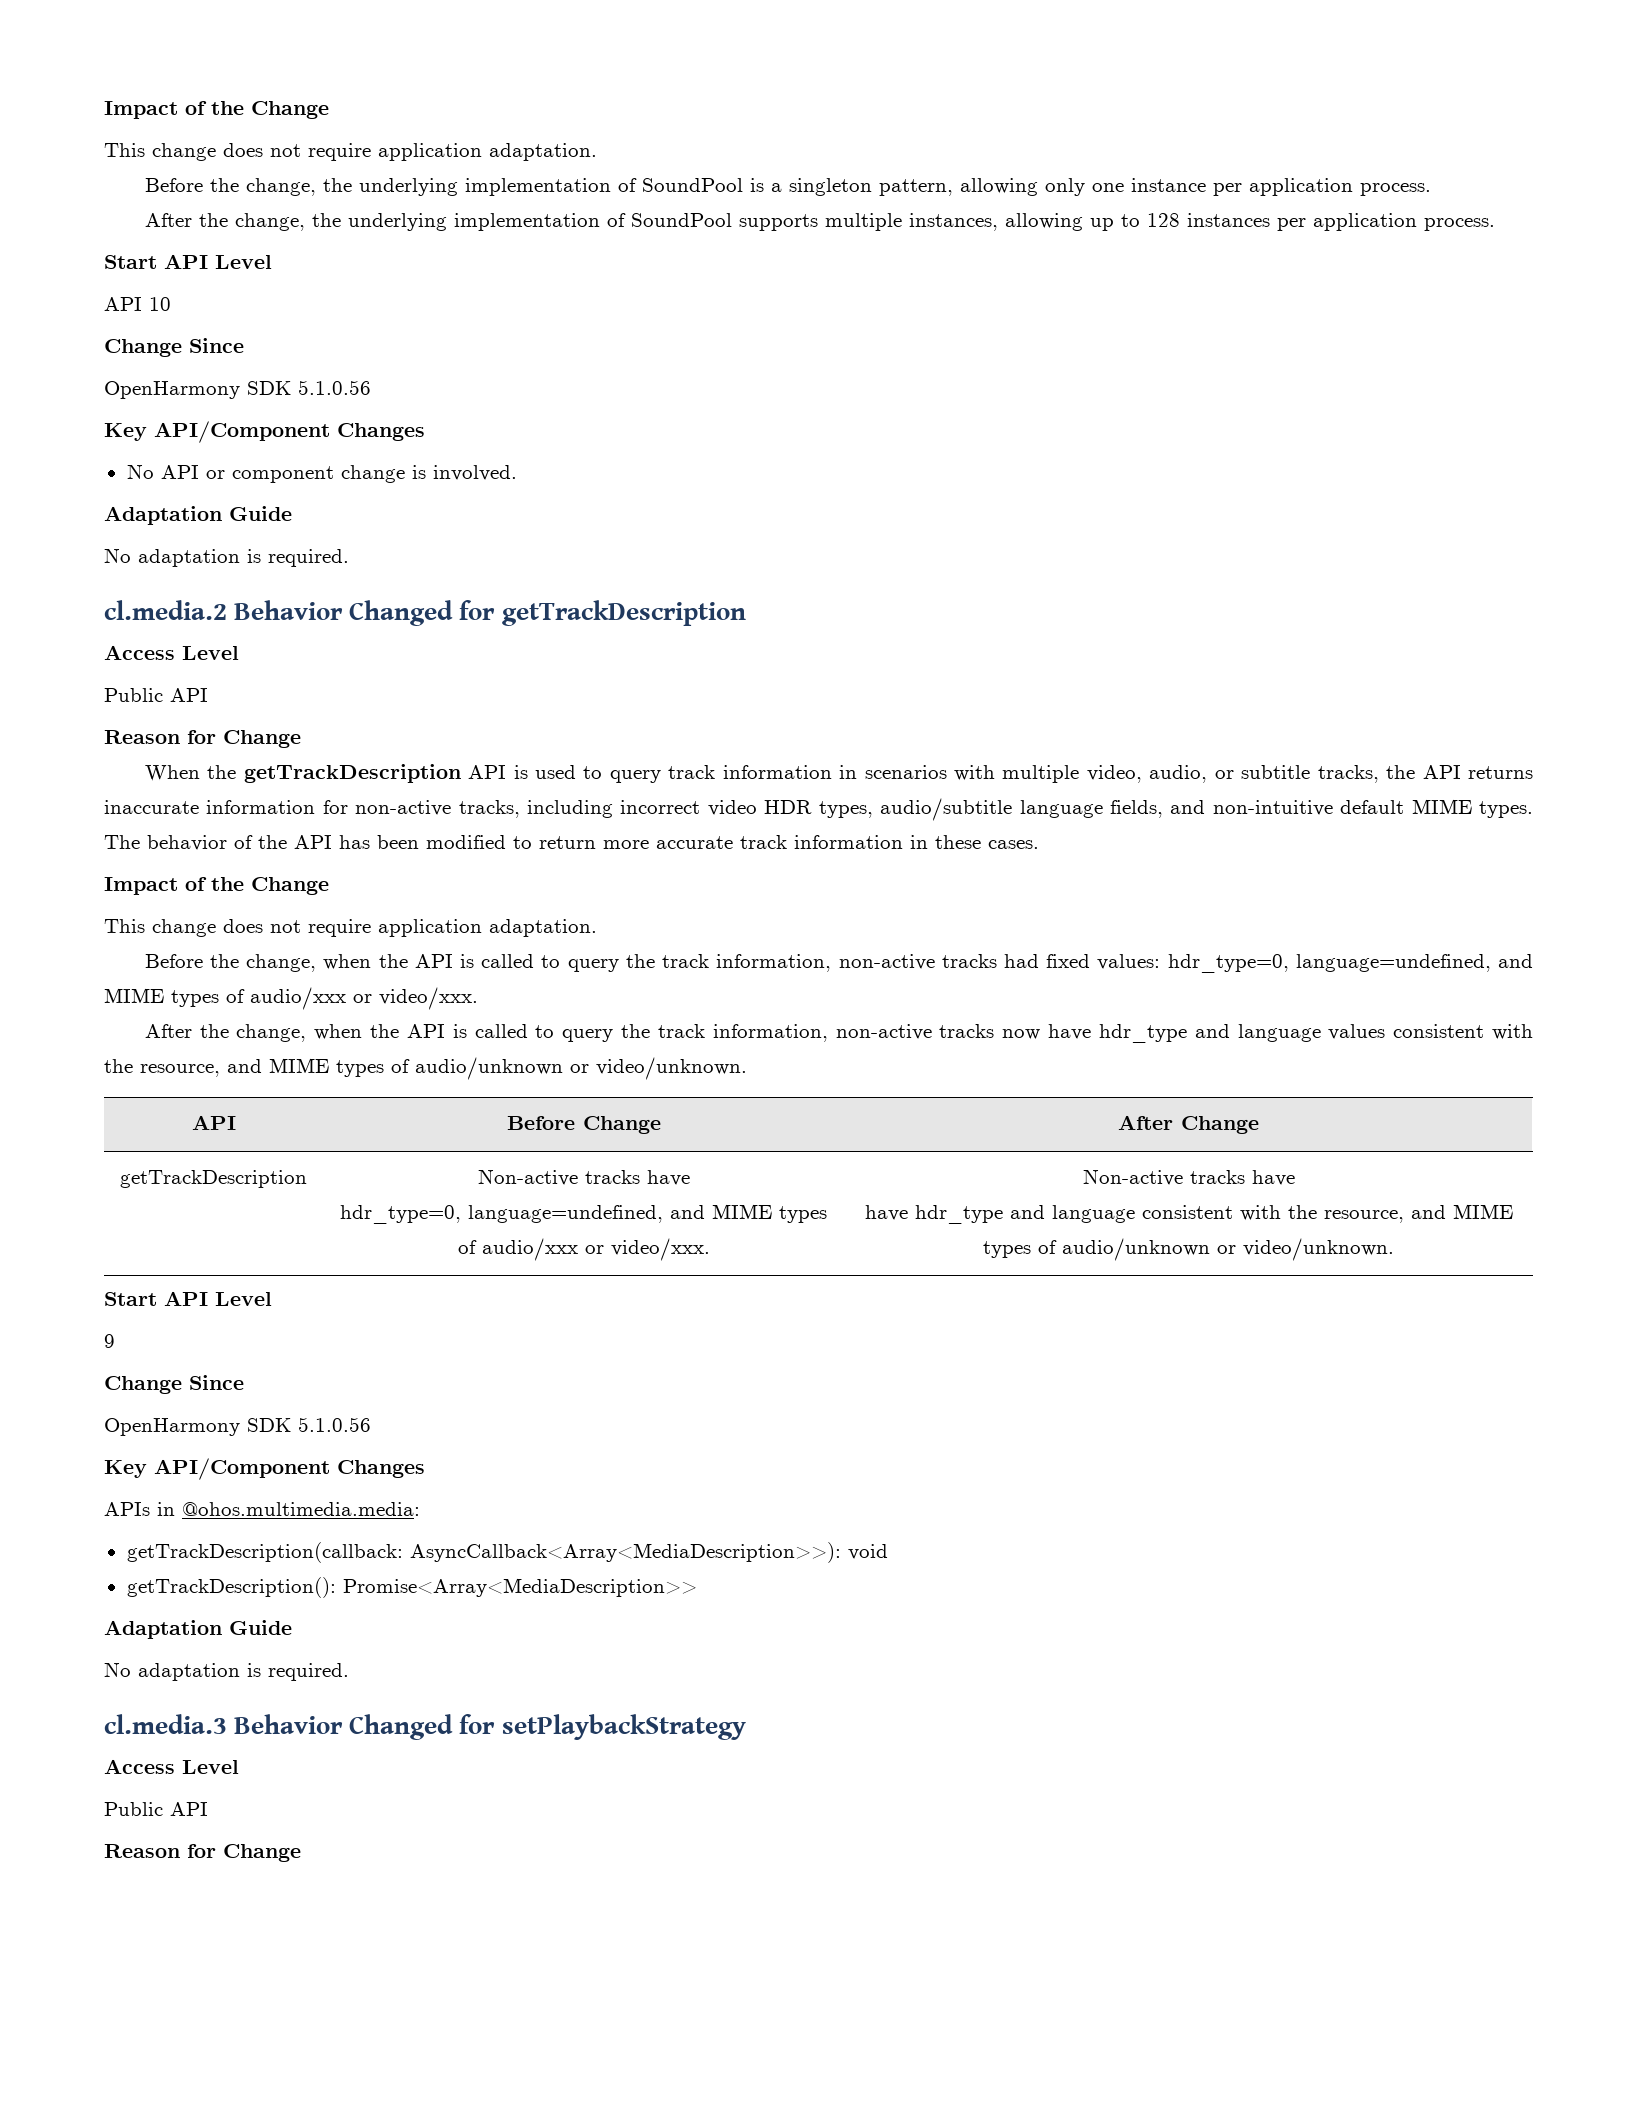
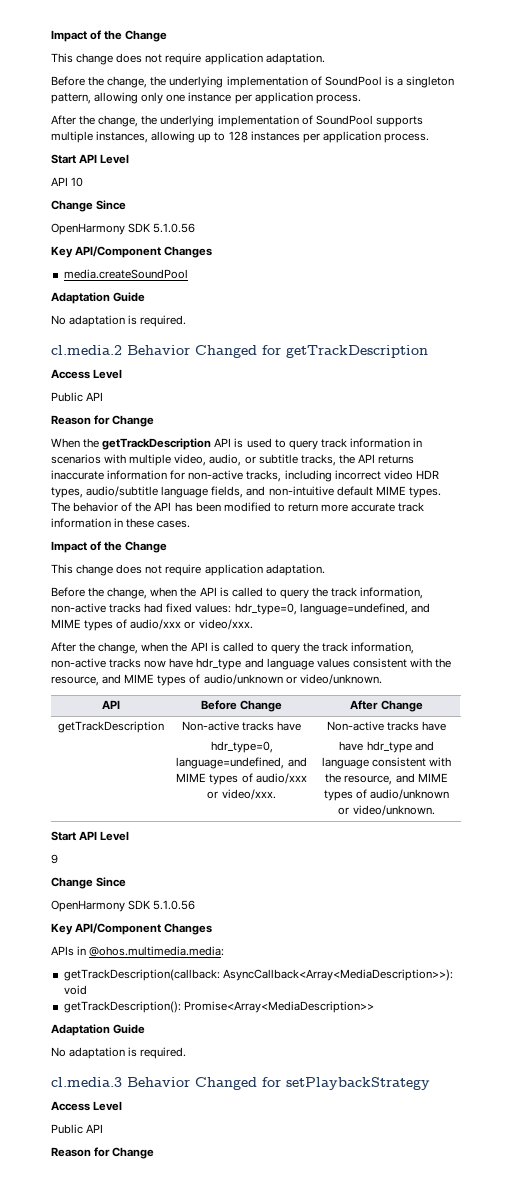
- No API or component change is involved.
+ media.createSoundPool

